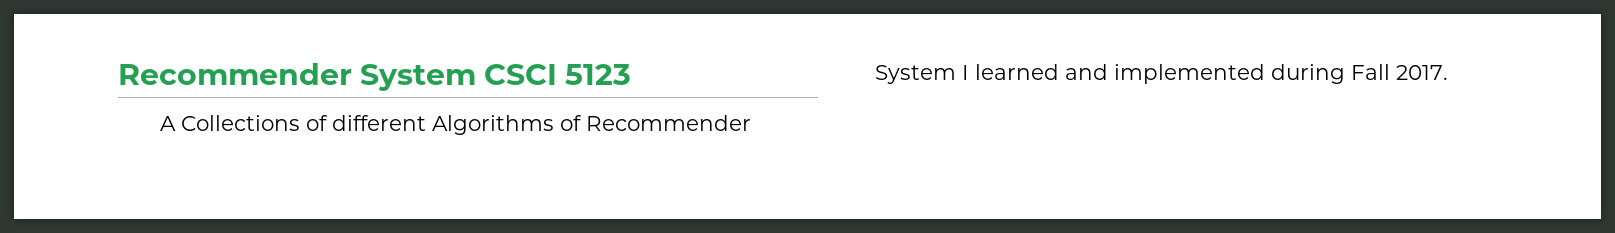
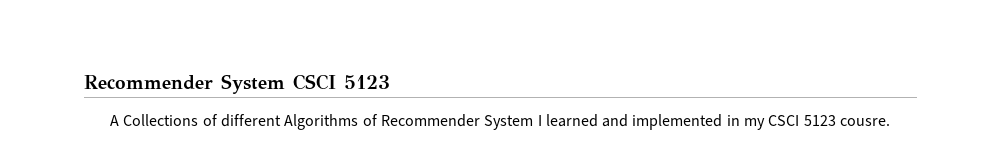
- A Collections of different Algorithms of Recommender System I learned and implemented during Fall 2017.
+ A Collections of different Algorithms of Recommender System I learned and implemented in my CSCI 5123 cousre.

